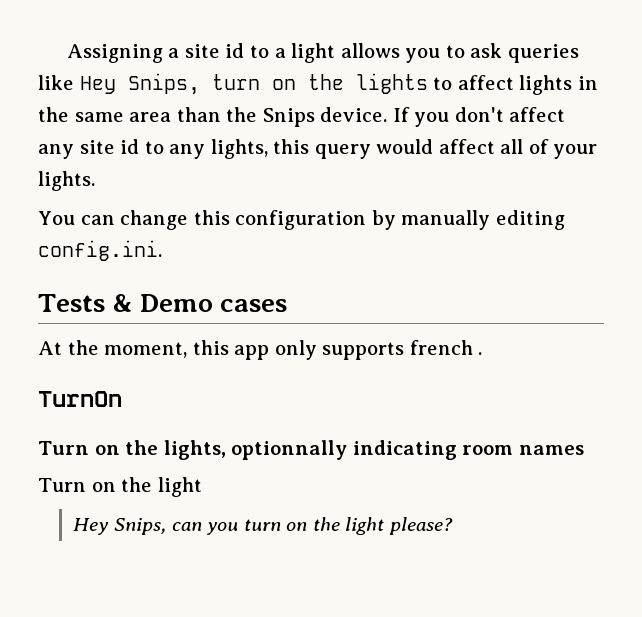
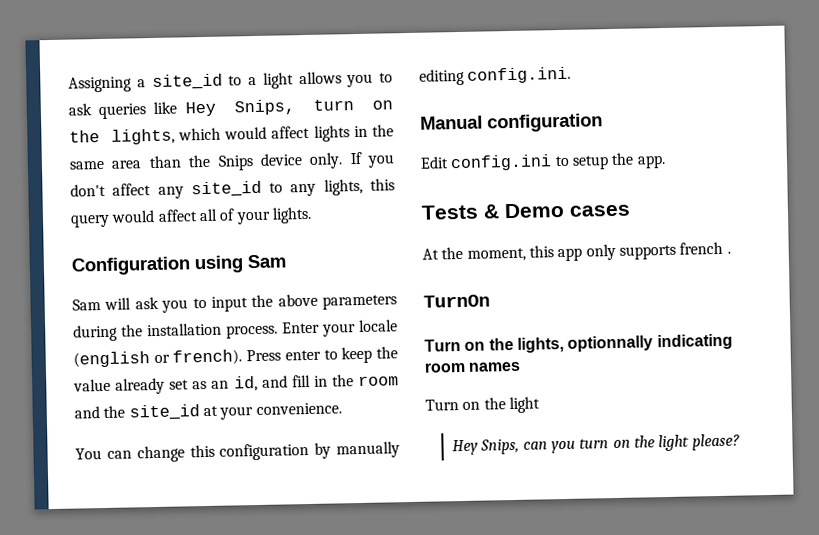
- Assigning a site id to a light allows you to ask queries like Hey Snips, turn on the lights to affect lights in the same area than the Snips device.
+ Assigning a site_id to a light allows you to ask queries like Hey Snips, turn on the lights, which would affect lights in the same area than the Snips device only.
- If you don't affect any site id to any lights, this query would affect all of your lights.
+ If you don't affect any site_id to any lights, this query would affect all of your lights.
+ Configuration using Sam
+ Sam will ask you to input the above parameters during the installation process. Enter your locale (english or french). Press enter to keep the value already set as an id, and fill in the room and the site_id at your convenience.
+ Manual configuration
+ Edit config.ini to setup the app.

